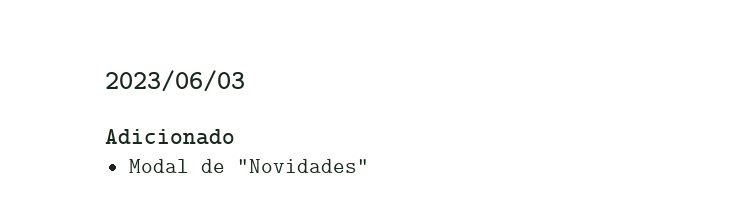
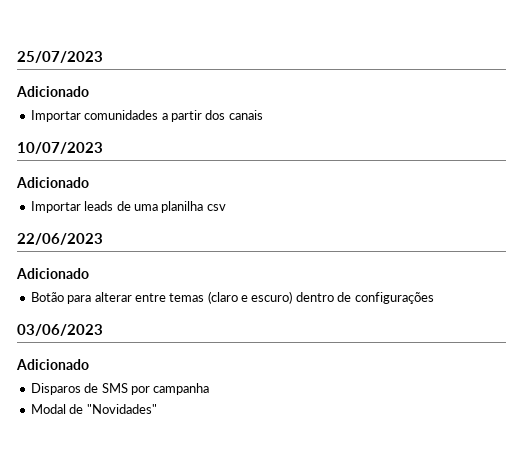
- 2023/06/03
+ 25/07/2023
  Adicionado
+ Importar comunidades a partir dos canais
+ 10/07/2023
+ Adicionado
+ Importar leads de uma planilha csv
+ 22/06/2023
+ Adicionado
+ Botão para alterar entre temas (claro e escuro) dentro de configurações
+ 03/06/2023
+ Adicionado
+ Disparos de SMS por campanha

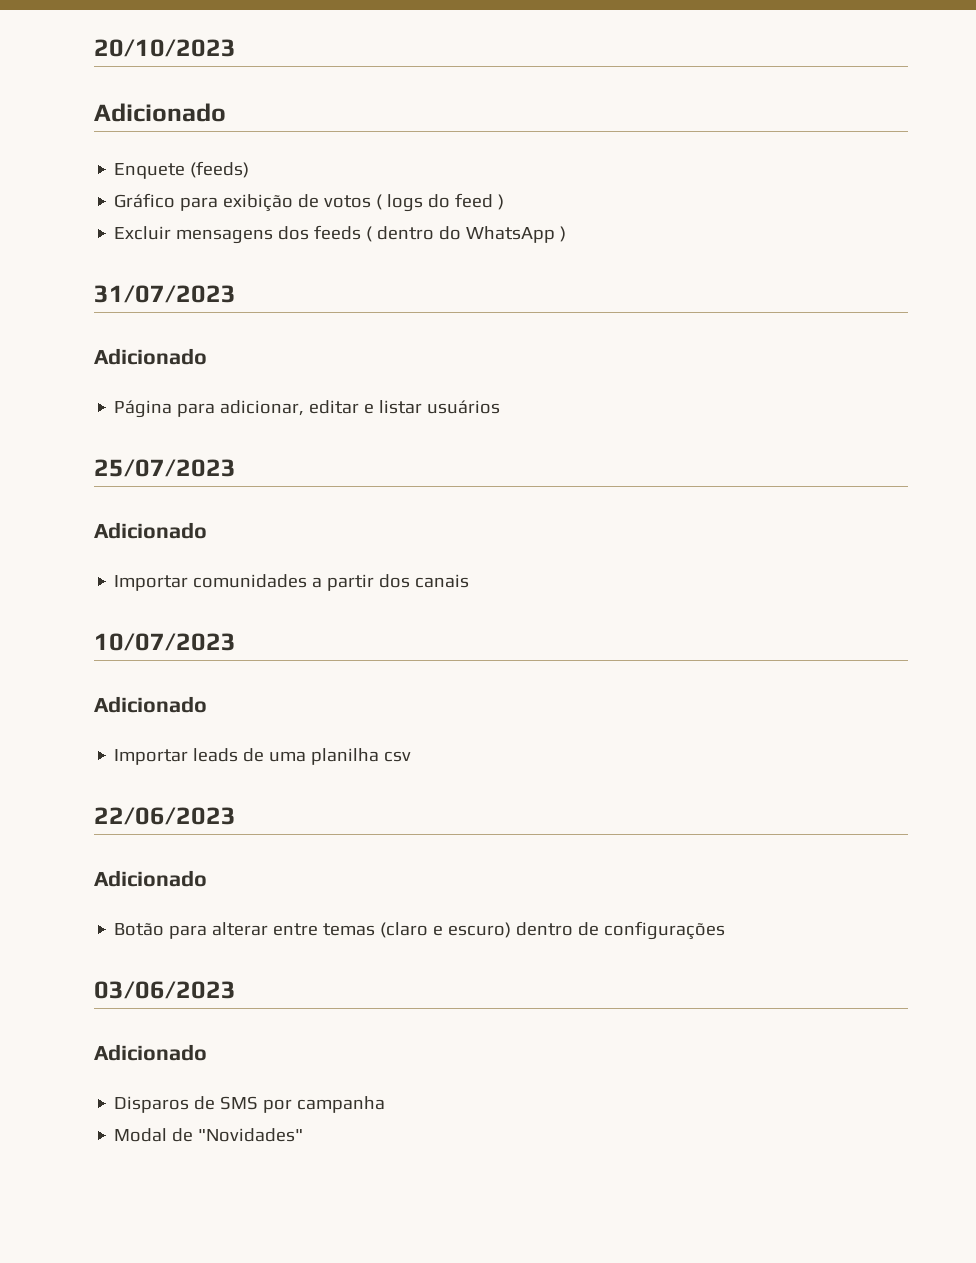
+ 20/10/2023
+ Adicionado
+ Enquete (feeds)
+ Gráfico para exibição de votos ( logs do feed )
+ Excluir mensagens dos feeds ( dentro do WhatsApp )
+ 31/07/2023
+ Adicionado
+ Página para adicionar, editar e listar usuários

